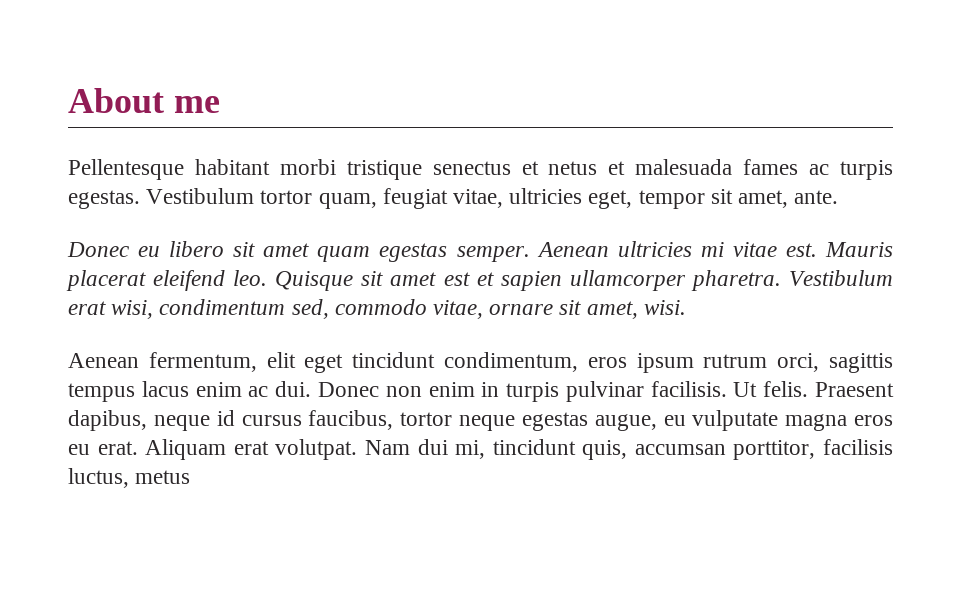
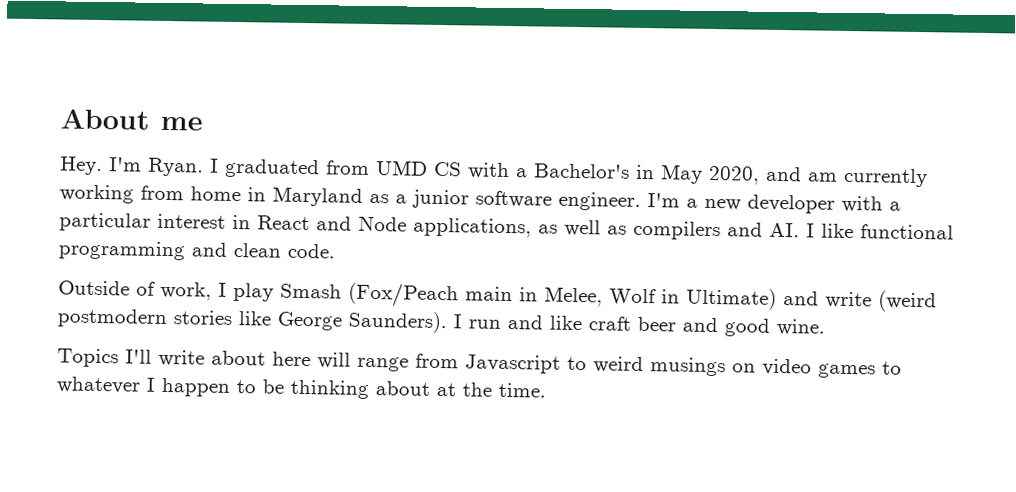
- Pellentesque habitant morbi tristique senectus et netus et malesuada fames ac turpis egestas. Vestibulum tortor quam, feugiat vitae, ultricies eget, tempor sit amet, ante.
- Donec eu libero sit amet quam egestas semper. Aenean ultricies mi vitae est. Mauris placerat eleifend leo. Quisque sit amet est et sapien ullamcorper pharetra. Vestibulum erat wisi, condimentum sed, commodo vitae, ornare sit amet, wisi.
- Aenean fermentum, elit eget tincidunt condimentum, eros ipsum rutrum orci, sagittis tempus lacus enim ac dui. Donec non enim in turpis pulvinar facilisis. Ut felis. Praesent dapibus, neque id cursus faucibus, tortor neque egestas augue, eu vulputate magna eros eu erat. Aliquam erat volutpat. Nam dui mi, tincidunt quis, accumsan porttitor, facilisis luctus, metus
+ Hey. I'm Ryan. I graduated from UMD CS with a Bachelor's in May 2020, and am currently working from home in Maryland as a junior software engineer. I'm a new developer with a particular interest in React and Node applications, as well as compilers and AI. I like functional programming and clean code.
+ Outside of work, I play Smash (Fox/Peach main in Melee, Wolf in Ultimate) and write (weird postmodern stories like George Saunders). I run and like craft beer and good wine.
+ Topics I'll write about here will range from Javascript to weird musings on video games to whatever I happen to be thinking about at the time.

